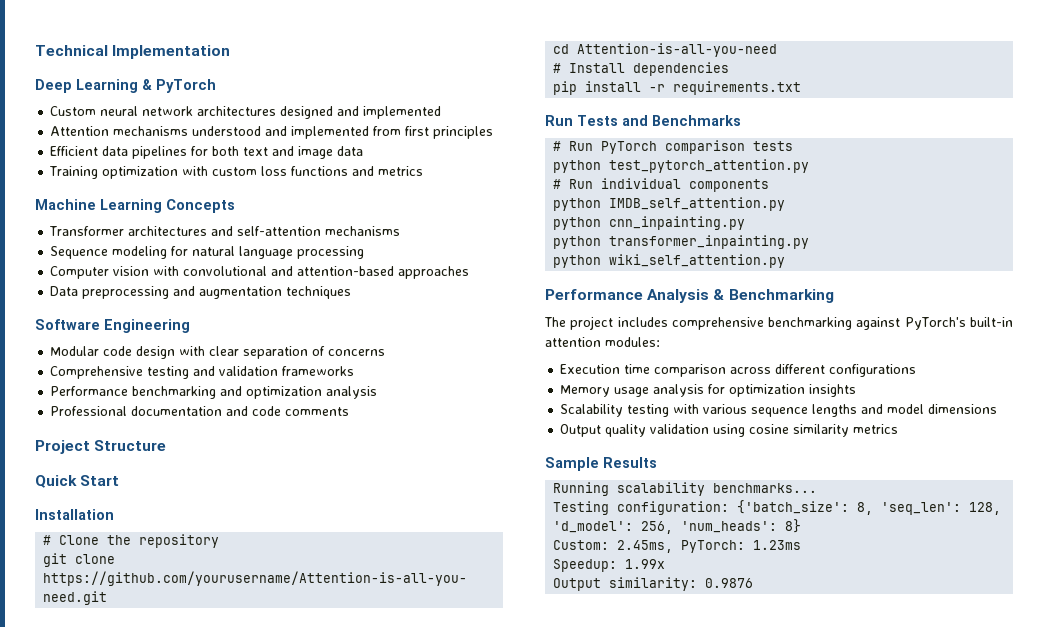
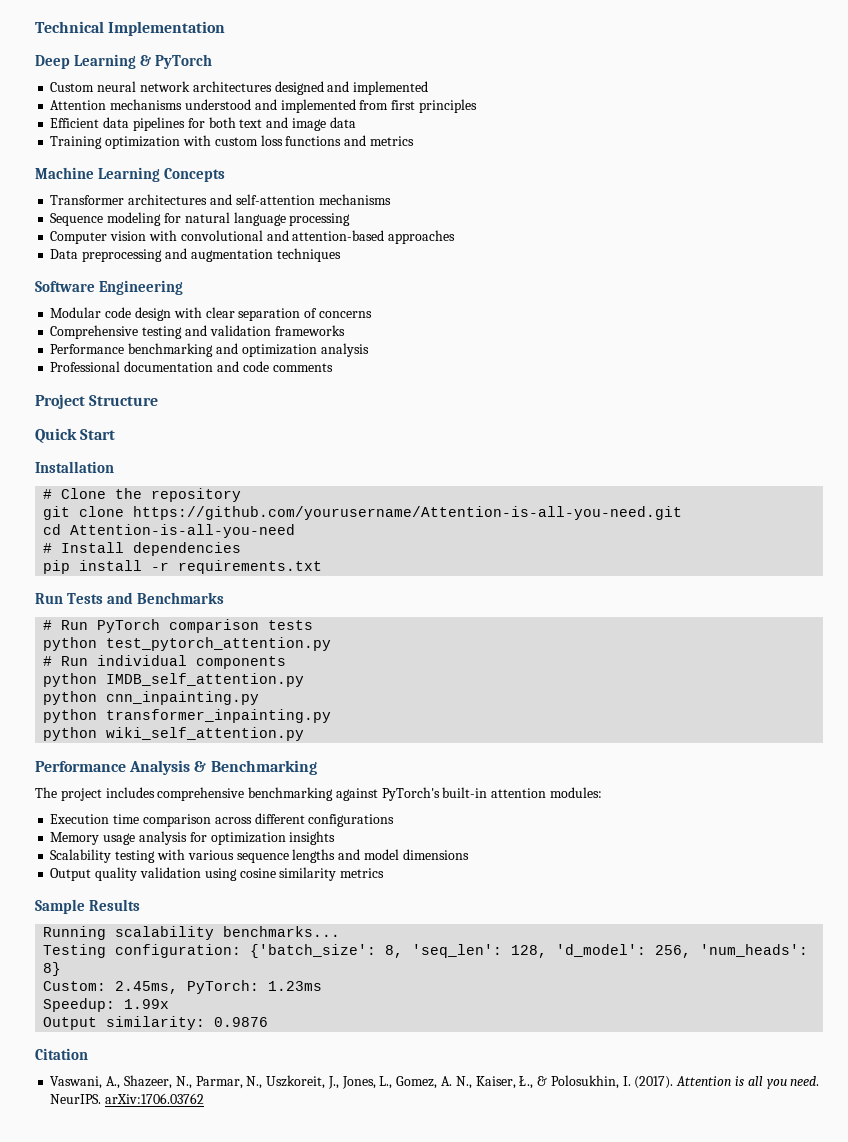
+ Citation
+ Vaswani, A., Shazeer, N., Parmar, N., Uszkoreit, J., Jones, L., Gomez, A. N., Kaiser, Ł., & Polosukhin, I. (2017). Attention is all you need. NeurIPS. arXiv:1706.03762

